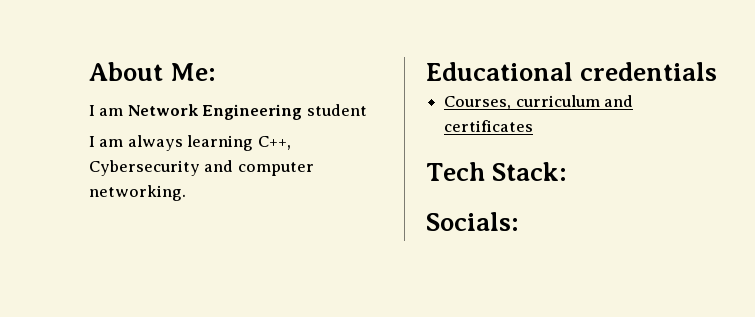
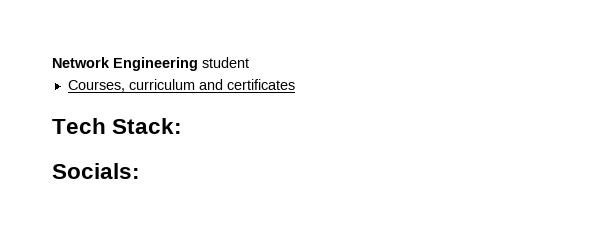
- About Me:
- I am Network Engineering student
+ Network Engineering student
- I am always learning C++, Cybersecurity and computer networking.
- Educational credentials

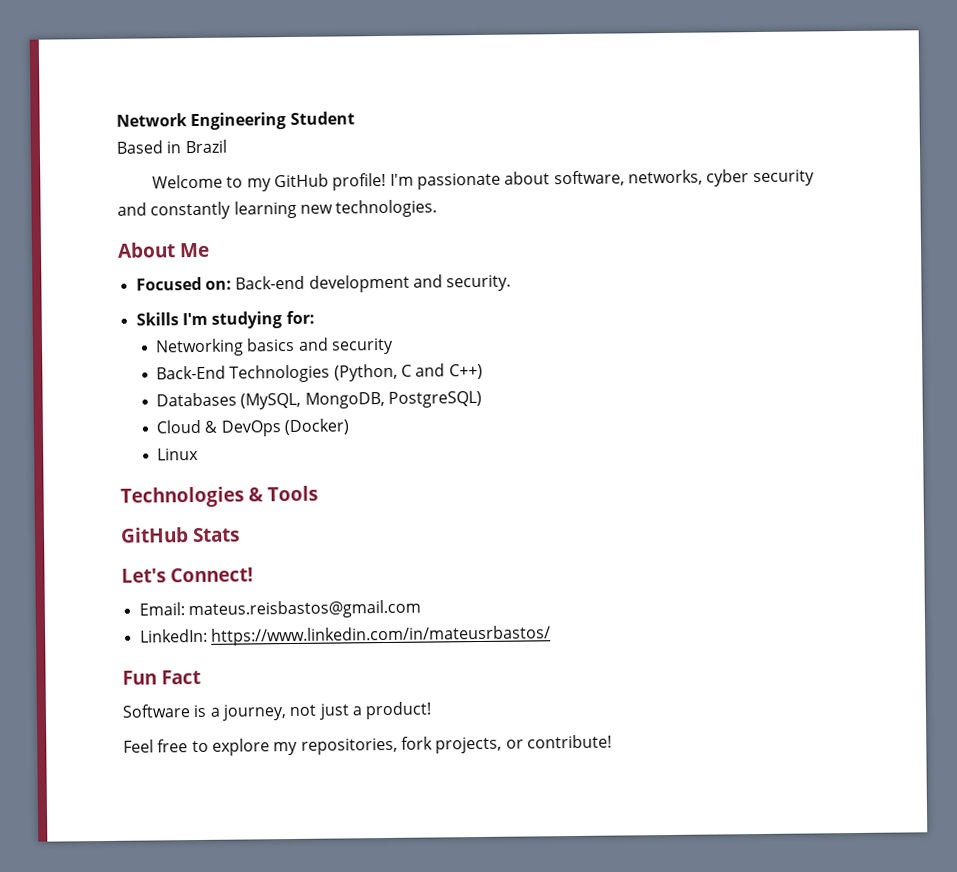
- Network Engineering student
- Courses, curriculum and certificates
- Tech Stack:
- Socials:
+ Network Engineering Student
+ Based in Brazil
+ Welcome to my GitHub profile! I'm passionate about software, networks, cyber security and constantly learning new technologies.
+ About Me
+ Focused on: Back-end development and security.
+ Skills I'm studying for:
+ Networking basics and security
+ Back-End Technologies (Python, C and C++)
+ Databases (MySQL, MongoDB, PostgreSQL)
+ Cloud & DevOps (Docker)
+ Linux
+ Technologies & Tools
+ GitHub Stats
+ Let's Connect!
+ Email: mateus.reisbastos@gmail.com
+ LinkedIn: https://www.linkedin.com/in/mateusrbastos/
+ Fun Fact
+ Software is a journey, not just a product!
+ Feel free to explore my repositories, fork projects, or contribute!

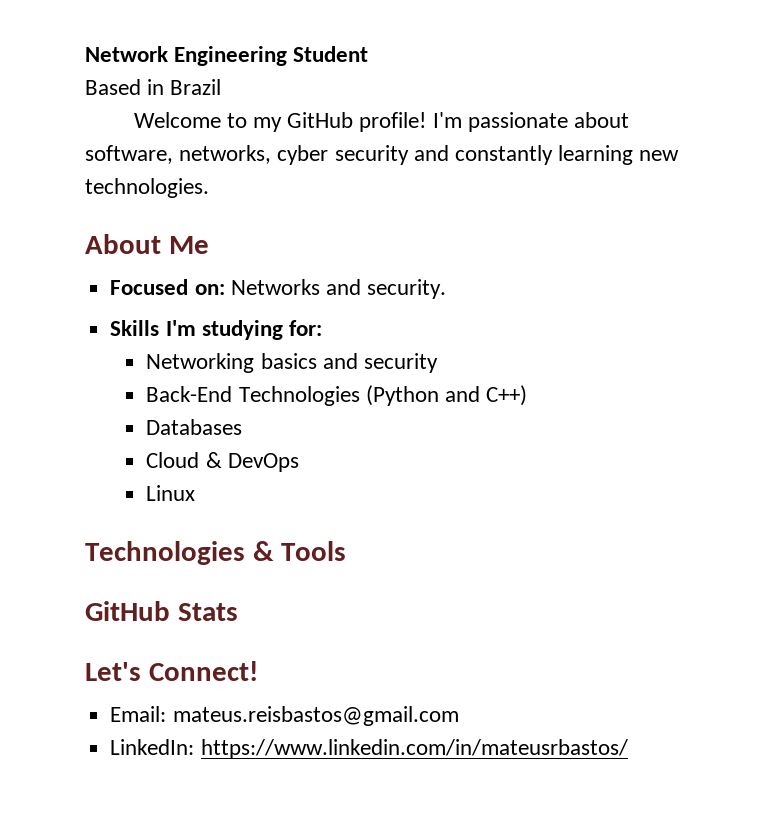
- Focused on: Back-end development and security.
+ Focused on: Networks and security.
- Back-End Technologies (Python, C and C++)
+ Back-End Technologies (Python and C++)
- Databases (MySQL, MongoDB, PostgreSQL)
+ Databases
- Cloud & DevOps (Docker)
+ Cloud & DevOps
- Fun Fact
- Software is a journey, not just a product!
- Feel free to explore my repositories, fork projects, or contribute!

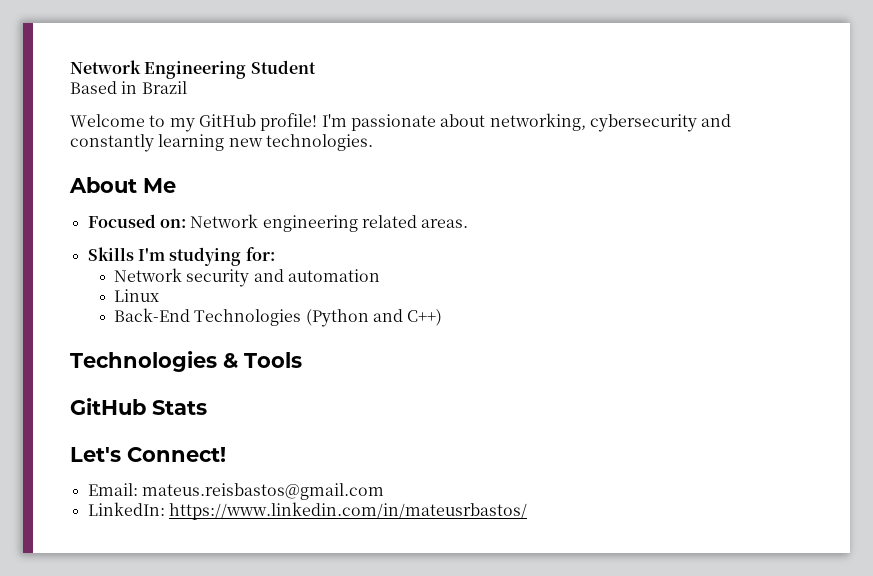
- I'm passionate about software, networks, cyber security and constantly learning new technologies.
+ I'm passionate about networking, cybersecurity and constantly learning new technologies.
- Focused on: Networks and security.
+ Focused on: Network engineering related areas.
- Networking basics and security
+ Network security and automation
+ Linux
- Databases
- Cloud & DevOps
- Linux

